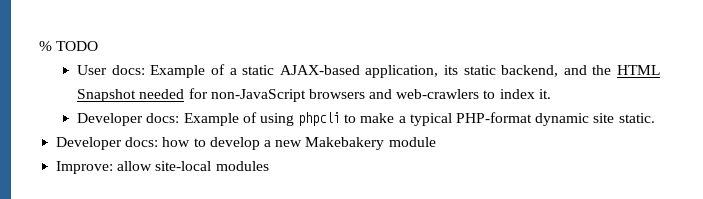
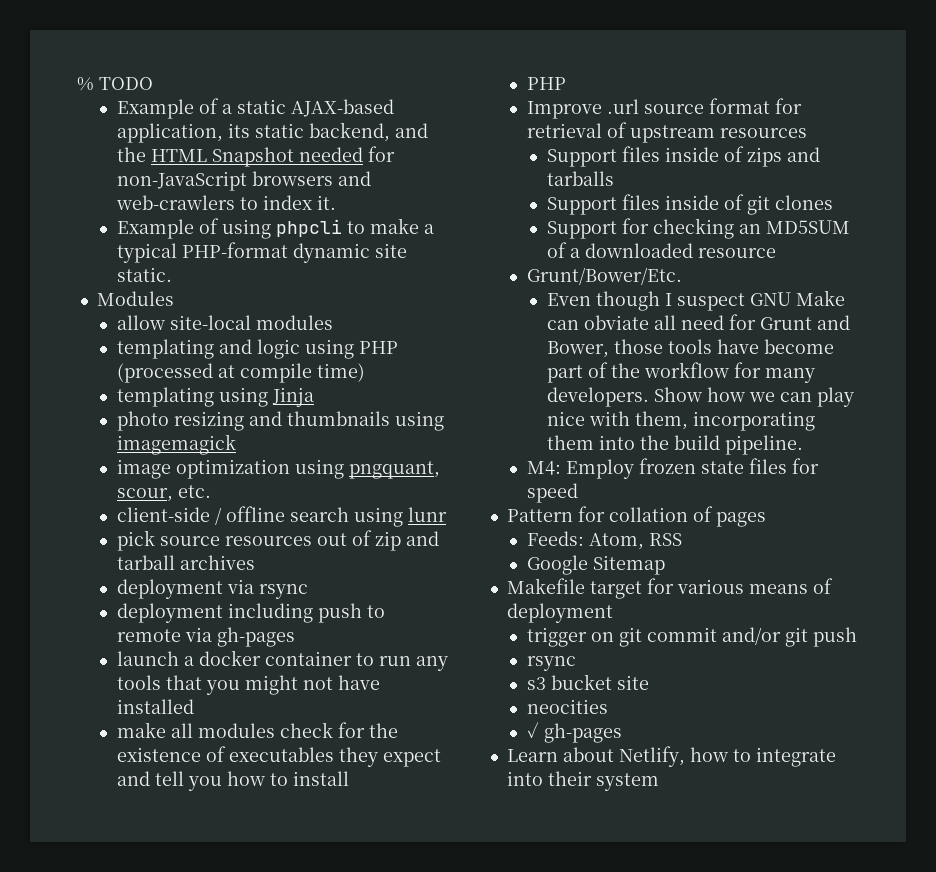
- User docs: Example of a static AJAX-based application, its static backend, and the HTML Snapshot needed for non-JavaScript browsers and web-crawlers to index it.
+ Example of a static AJAX-based application, its static backend, and the HTML Snapshot needed for non-JavaScript browsers and web-crawlers to index it.
- Developer docs: Example of using phpcli to make a typical PHP-format dynamic site static.
+ Example of using phpcli to make a typical PHP-format dynamic site static.
- Developer docs: how to develop a new Makebakery module
- Improve: allow site-local modules
+ Modules
+ allow site-local modules
+ templating and logic using PHP (processed at compile time)
+ templating using Jinja
+ photo resizing and thumbnails using imagemagick
+ image optimization using pngquant, scour, etc.
+ client-side / offline search using lunr
+ pick source resources out of zip and tarball archives
+ deployment via rsync
+ deployment including push to remote via gh-pages
+ launch a docker container to run any tools that you might not have installed
+ make all modules check for the existence of executables they expect and tell you how to install
+ PHP
+ Improve .url source format for retrieval of upstream resources
+ Support files inside of zips and tarballs
+ Support files inside of git clones
+ Support for checking an MD5SUM of a downloaded resource
+ Grunt/Bower/Etc.
+ Even though I suspect GNU Make can obviate all need for Grunt and Bower, those tools have become part of the workflow for many developers. Show how we can play nice with them, incorporating them into the build pipeline.
+ M4: Employ frozen state files for speed
+ Pattern for collation of pages
+ Feeds: Atom, RSS
+ Google Sitemap
+ Makefile target for various means of deployment
+ trigger on git commit and/or git push
+ rsync
+ s3 bucket site
+ neocities
+ ✓ gh-pages
+ Learn about Netlify, how to integrate into their system

